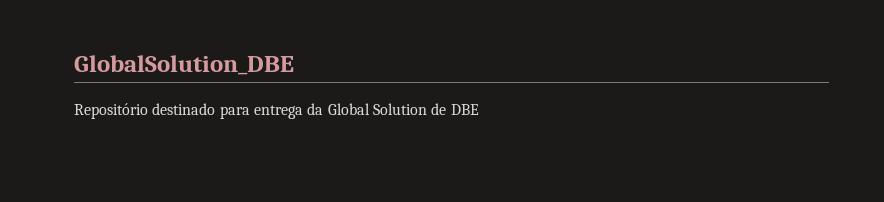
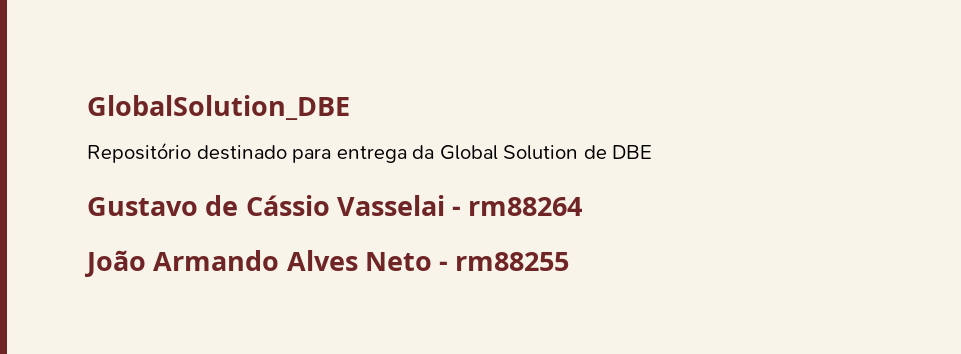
+ Gustavo de Cássio Vasselai - rm88264
+ João Armando Alves Neto - rm88255

